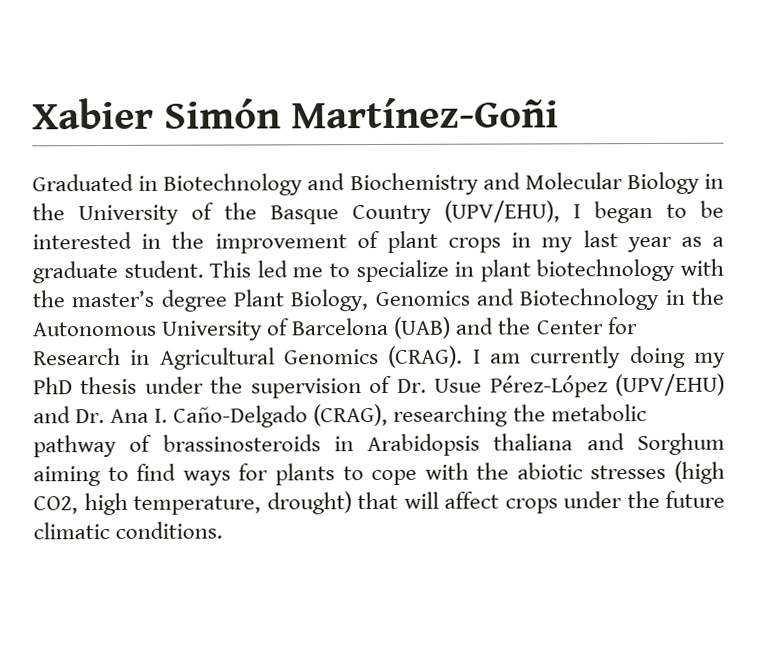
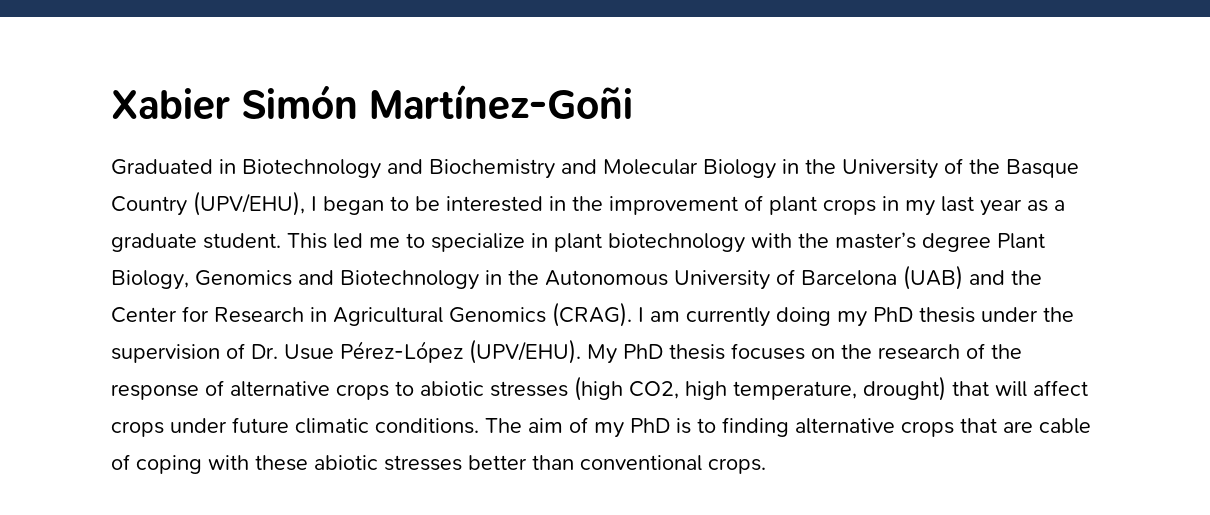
- I am currently doing my PhD thesis under the supervision of Dr. Usue Pérez-López (UPV/EHU) and Dr. Ana I. Caño-Delgado (CRAG), researching the metabolic pathway of brassinosteroids in Arabidopsis thaliana and Sorghum aiming to find ways for plants to cope with the abiotic stresses (high CO2, high temperature, drought) that will affect crops under the future climatic conditions.
+ I am currently doing my PhD thesis under the supervision of Dr. Usue Pérez-López (UPV/EHU). My PhD thesis focuses on the research of the response of alternative crops to abiotic stresses (high CO2, high temperature, drought) that will affect crops under future climatic conditions.
+ The aim of my PhD is to finding alternative crops that are cable of coping with these abiotic stresses better than conventional crops.

